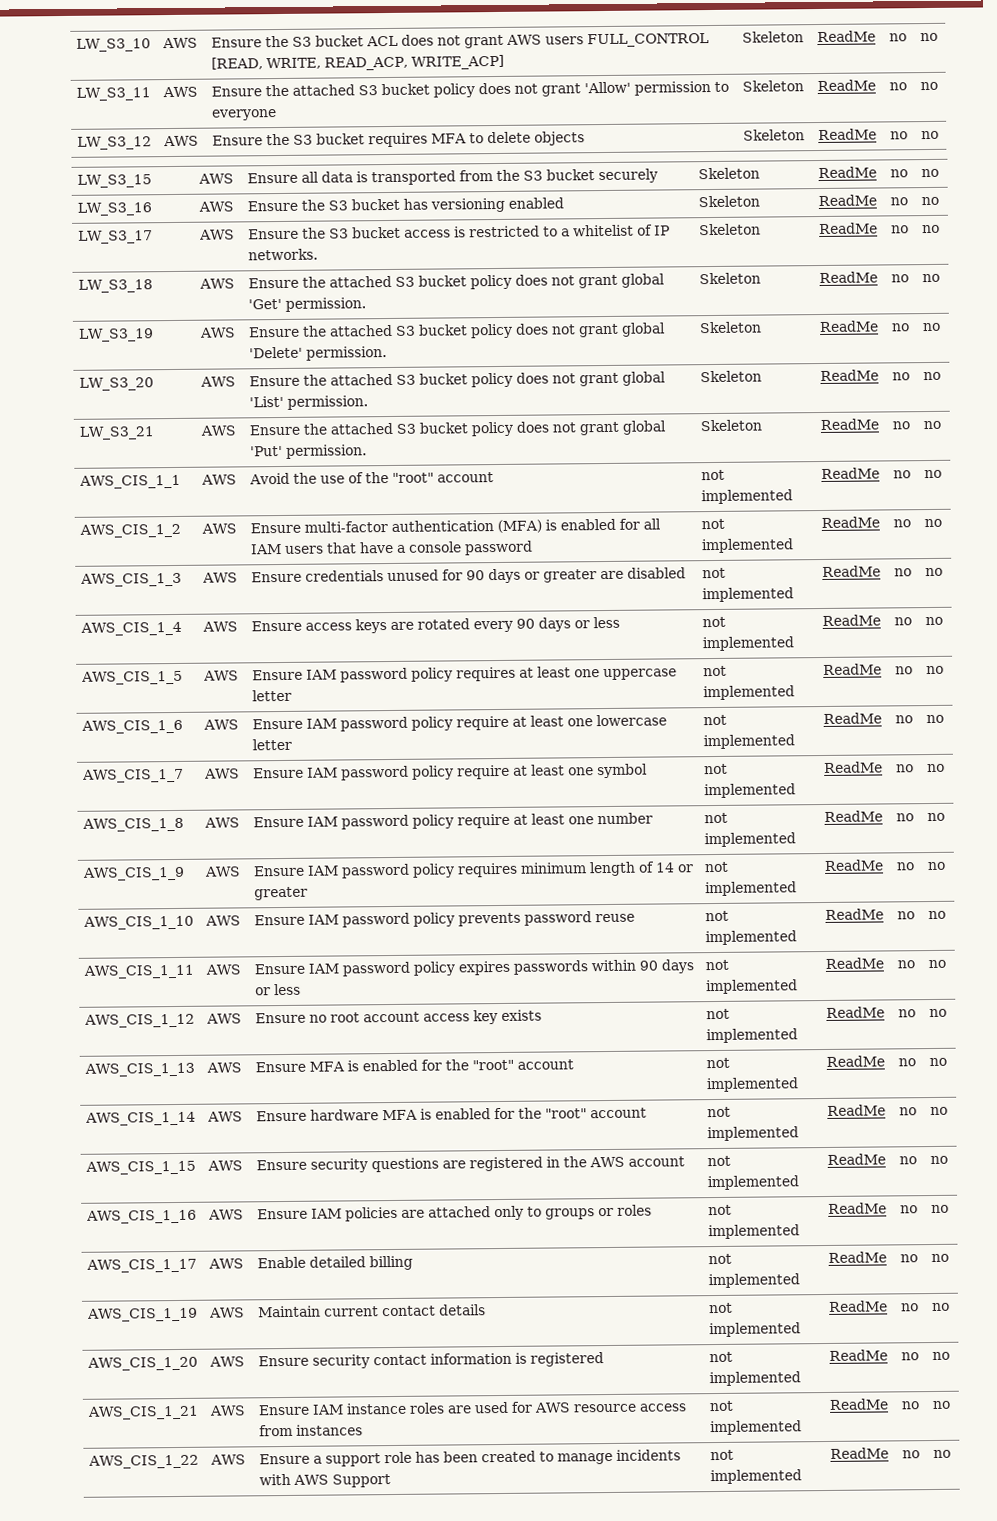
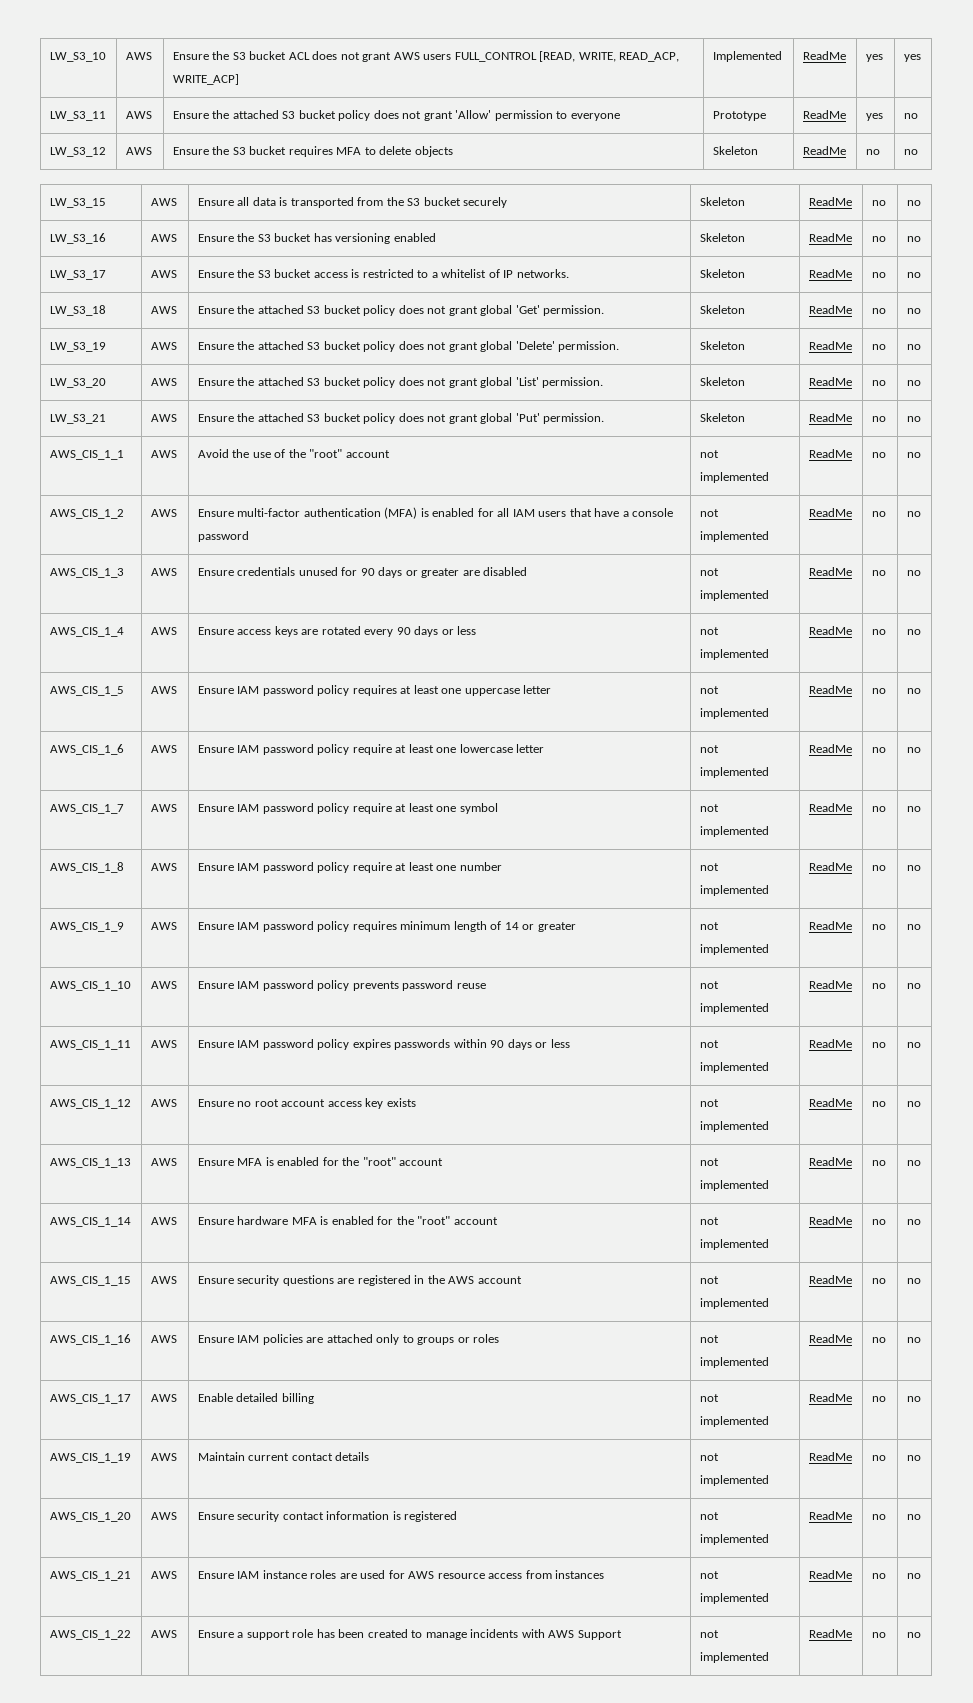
- LW_S3_10 | AWS | Ensure the S3 bucket ACL does not grant AWS users FULL_CONTROL [READ, WRITE, READ_ACP, WRITE_ACP] | Skeleton | ReadMe | no | no
+ LW_S3_10 | AWS | Ensure the S3 bucket ACL does not grant AWS users FULL_CONTROL [READ, WRITE, READ_ACP, WRITE_ACP] | Implemented | ReadMe | yes | yes
- LW_S3_11 | AWS | Ensure the attached S3 bucket policy does not grant 'Allow' permission to everyone | Skeleton | ReadMe | no | no
+ LW_S3_11 | AWS | Ensure the attached S3 bucket policy does not grant 'Allow' permission to everyone | Prototype | ReadMe | yes | no

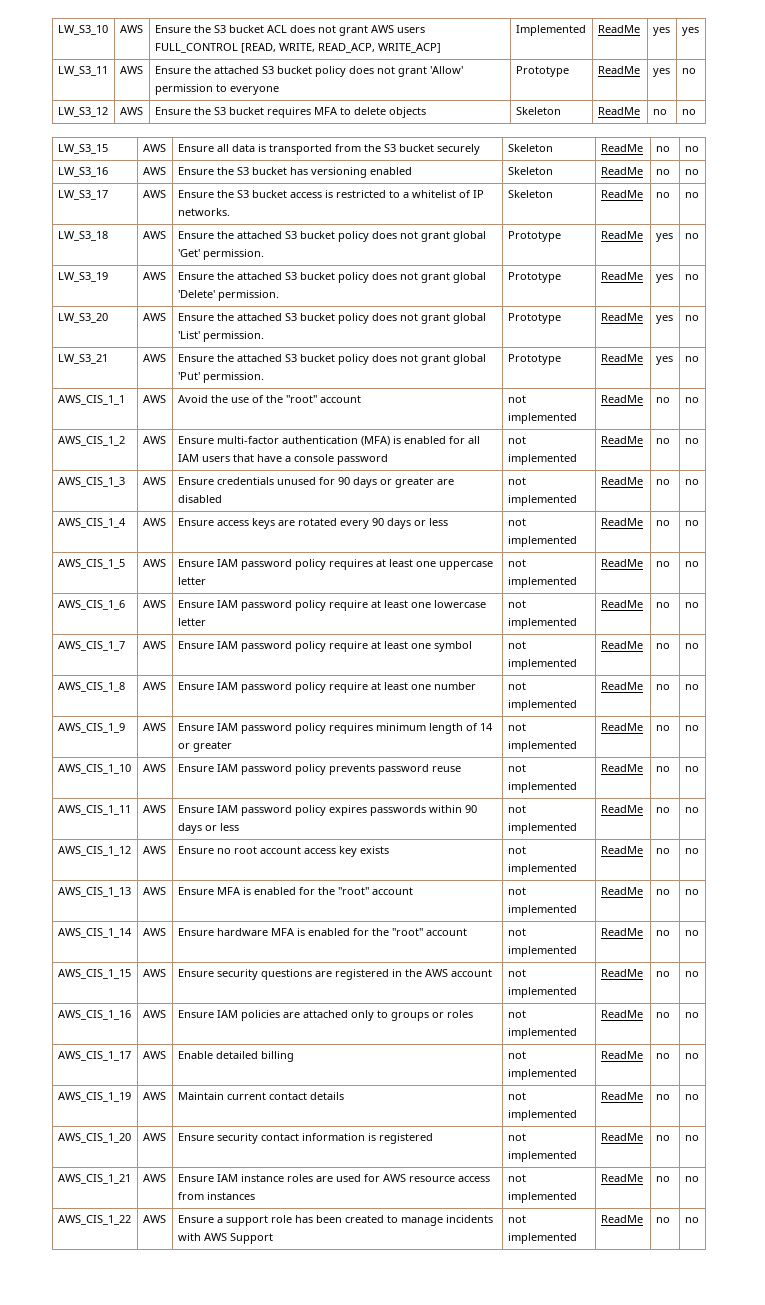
- LW_S3_18 | AWS | Ensure the attached S3 bucket policy does not grant global 'Get' permission. | Skeleton | ReadMe | no | no
+ LW_S3_18 | AWS | Ensure the attached S3 bucket policy does not grant global 'Get' permission. | Prototype | ReadMe | yes | no
- LW_S3_19 | AWS | Ensure the attached S3 bucket policy does not grant global 'Delete' permission. | Skeleton | ReadMe | no | no
+ LW_S3_19 | AWS | Ensure the attached S3 bucket policy does not grant global 'Delete' permission. | Prototype | ReadMe | yes | no
- LW_S3_20 | AWS | Ensure the attached S3 bucket policy does not grant global 'List' permission. | Skeleton | ReadMe | no | no
+ LW_S3_20 | AWS | Ensure the attached S3 bucket policy does not grant global 'List' permission. | Prototype | ReadMe | yes | no
- LW_S3_21 | AWS | Ensure the attached S3 bucket policy does not grant global 'Put' permission. | Skeleton | ReadMe | no | no
+ LW_S3_21 | AWS | Ensure the attached S3 bucket policy does not grant global 'Put' permission. | Prototype | ReadMe | yes | no

